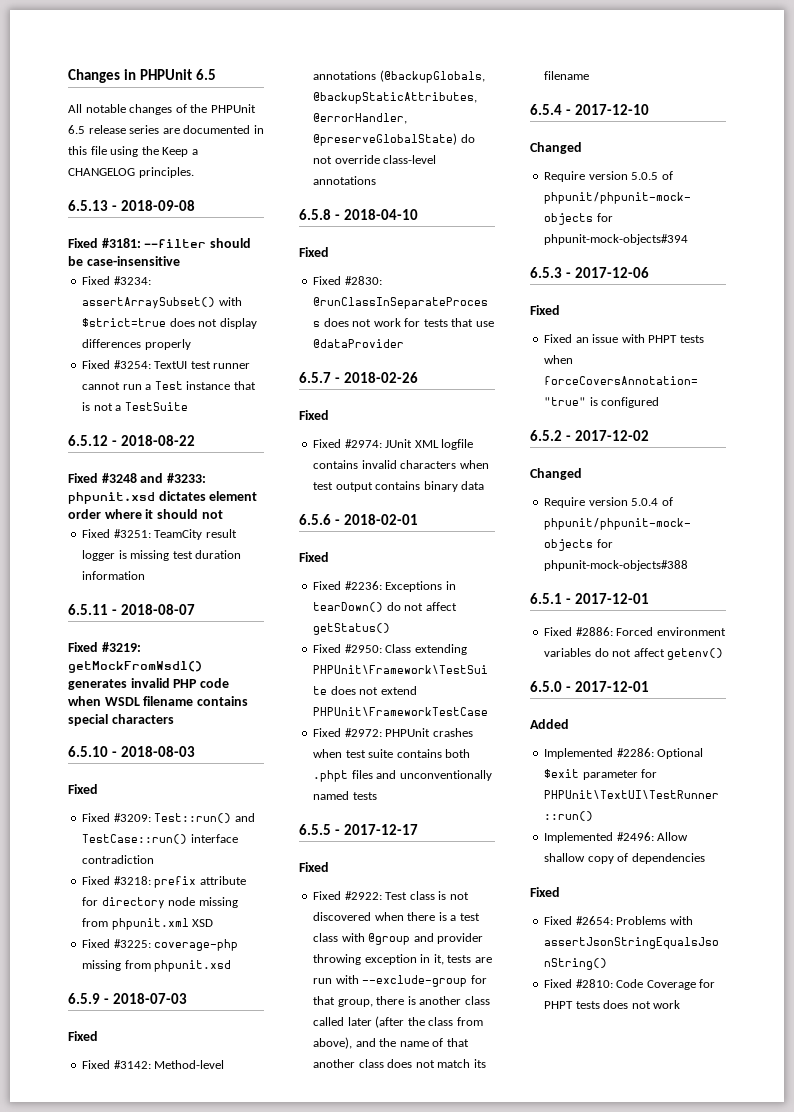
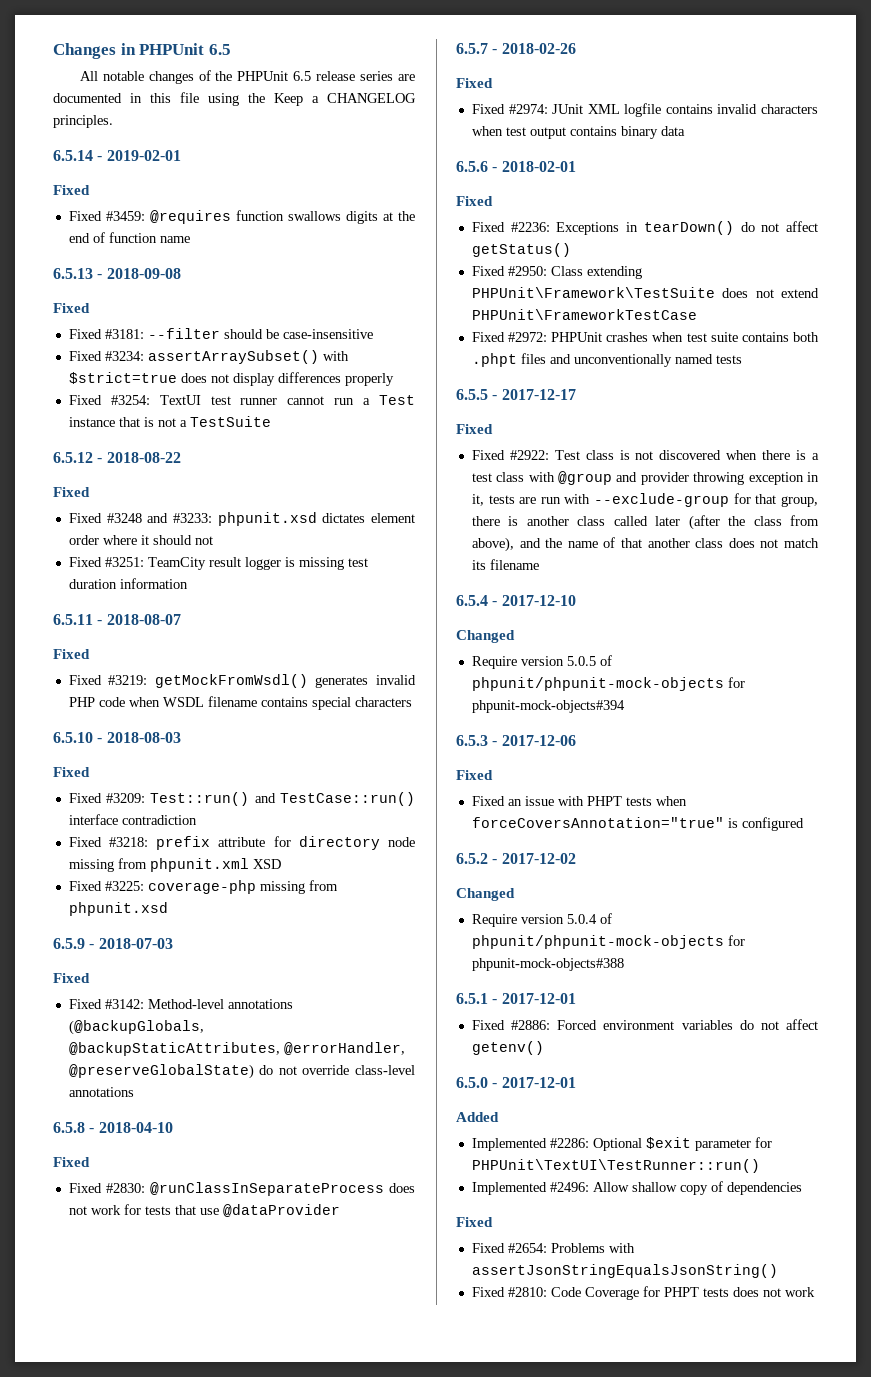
+ 6.5.14 - 2019-02-01
+ Fixed
+ Fixed #3459: @requires function swallows digits at the end of function name
  6.5.13 - 2018-09-08
+ Fixed
  6.5.12 - 2018-08-22
+ Fixed
  6.5.11 - 2018-08-07
+ Fixed

